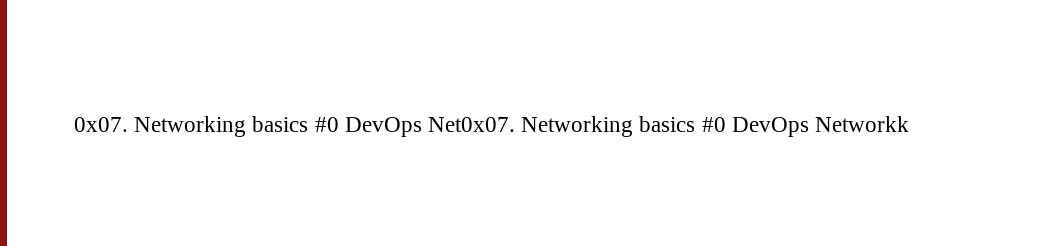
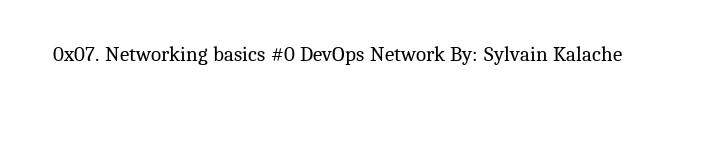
- Networking basics #0 DevOps Net0x07. Networking basics #0 DevOps Networkk
+ Networking basics #0 DevOps Network By: Sylvain Kalache

